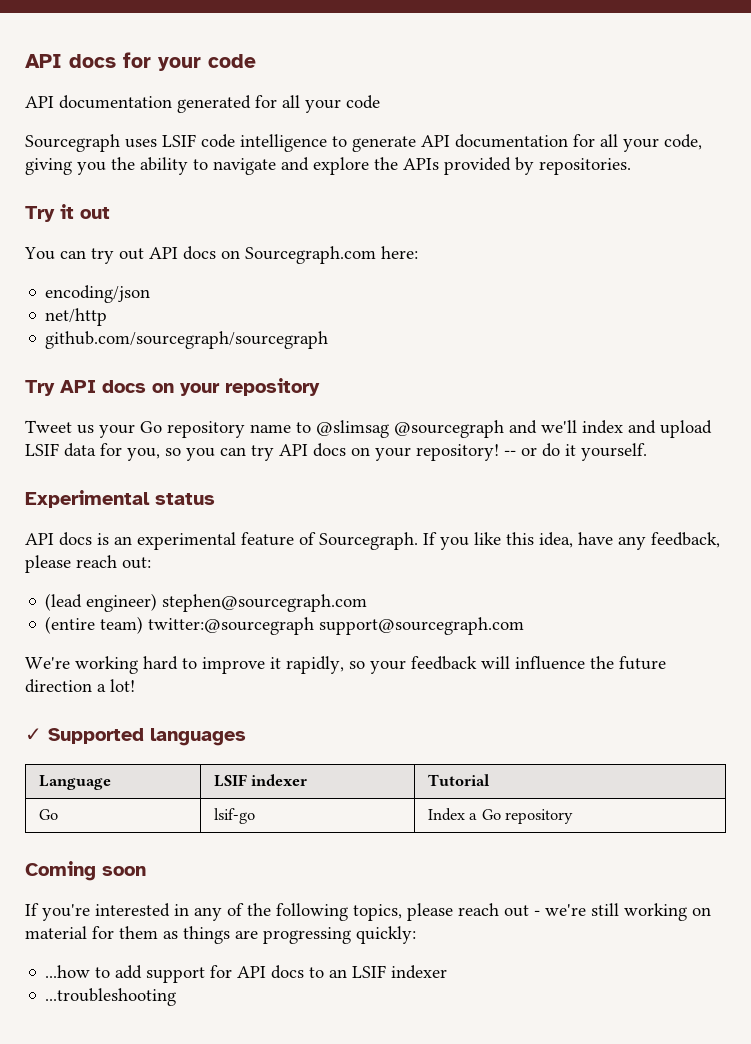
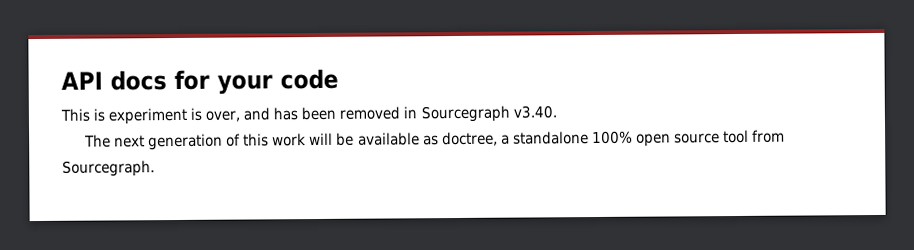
- API documentation generated for all your code
- Sourcegraph uses LSIF code intelligence to generate API documentation for all your code, giving you the ability to navigate and explore the APIs provided by repositories.
- Try it out
- You can try out API docs on Sourcegraph.com here:
- encoding/json
- net/http
- github.com/sourcegraph/sourcegraph
- Try API docs on your repository
- Tweet us your Go repository name to @slimsag @sourcegraph and we'll index and upload LSIF data for you, so you can try API docs on your repository! -- or do it yourself.
- Experimental status
- API docs is an experimental feature of Sourcegraph. If you like this idea, have any feedback, please reach out:
- (lead engineer) stephen@sourcegraph.com
- (entire team) twitter:@sourcegraph support@sourcegraph.com
- We're working hard to improve it rapidly, so your feedback will influence the future direction a lot!
- ✓ Supported languages
- Language | LSIF indexer | Tutorial
- Go | lsif-go | Index a Go repository
- Coming soon
- If you're interested in any of the following topics, please reach out - we're still working on material for them as things are progressing quickly:
- ...how to add support for API docs to an LSIF indexer
- ...troubleshooting
+ This is experiment is over, and has been removed in Sourcegraph v3.40.
+ The next generation of this work will be available as doctree, a standalone 100% open source tool from Sourcegraph.

